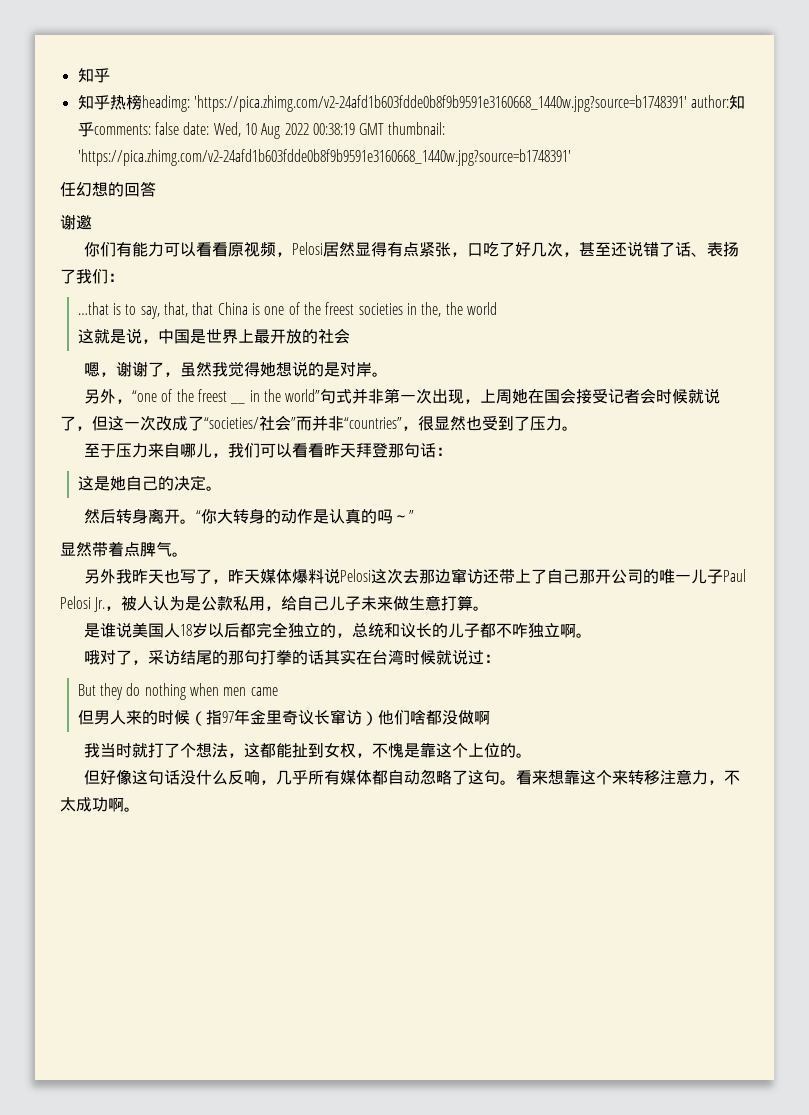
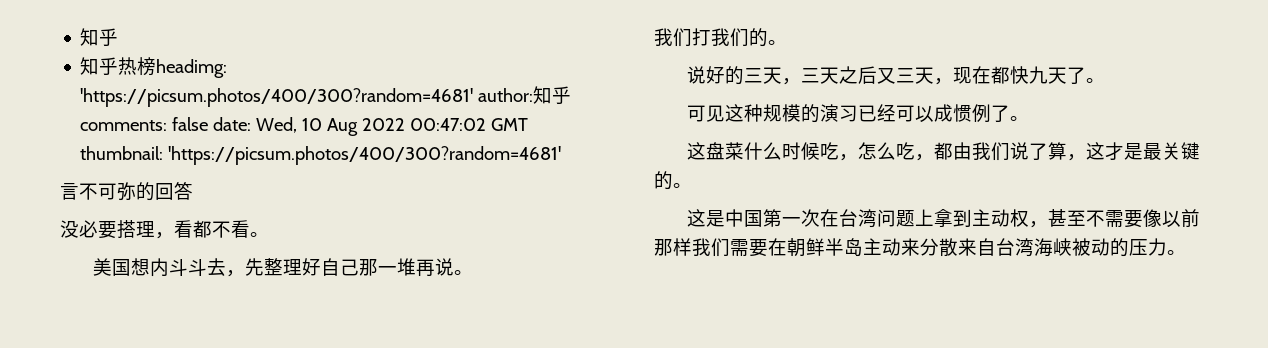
- 知乎热榜headimg: 'https://pica.zhimg.com/v2-24afd1b603fdde0b8f9b9591e3160668_1440w.jpg?source=b1748391' author:知乎comments: false date: Wed, 10 Aug 2022 00:38:19 GMT thumbnail: 'https://pica.zhimg.com/v2-24afd1b603fdde0b8f9b9591e3160668_1440w.jpg?source=b1748391'
- 任幻想的回答
+ 知乎热榜headimg: 'https://picsum.photos/400/300?random=4681' author:知乎comments: false date: Wed, 10 Aug 2022 00:47:02 GMT thumbnail: 'https://picsum.photos/400/300?random=4681'
+ 言不可弥的回答
- 谢邀
- 你们有能力可以看看原视频，Pelosi居然显得有点紧张，口吃了好几次，甚至还说错了话、表扬了我们：
- …that is to say, that, that China is one of the freest societies in the, the world
- 这就是说，中国是世界上最开放的社会
- 嗯，谢谢了，虽然我觉得她想说的是对岸。
- 另外，“one of the freest __ in the world”句式并非第一次出现，上周她在国会接受记者会时候就说了，但这一次改成了“societies/社会”而并非“countries”，很显然也受到了压力。
- 至于压力来自哪儿，我们可以看看昨天拜登那句话：
- 这是她自己的决定。
- 然后转身离开。“你大转身的动作是认真的吗～”
- 显然带着点脾气。
- 另外我昨天也写了，昨天媒体爆料说Pelosi这次去那边窜访还带上了自己那开公司的唯一儿子Paul Pelosi Jr.，被人认为是公款私用，给自己儿子未来做生意打算。
- 是谁说美国人18岁以后都完全独立的，总统和议长的儿子都不咋独立啊。
- 哦对了，采访结尾的那句打拳的话其实在台湾时候就说过：
- But they do nothing when men came
- 但男人来的时候（指97年金里奇议长窜访）他们啥都没做啊
- 我当时就打了个想法，这都能扯到女权，不愧是靠这个上位的。
- 但好像这句话没什么反响，几乎所有媒体都自动忽略了这句。看来想靠这个来转移注意力，不太成功啊。
+ 没必要搭理，看都不看。
+ 美国想内斗斗去，先整理好自己那一堆再说。
+ 我们打我们的。
+ 说好的三天，三天之后又三天，现在都快九天了。
+ 可见这种规模的演习已经可以成惯例了。
+ 这盘菜什么时候吃，怎么吃，都由我们说了算，这才是最关键的。
+ 这是中国第一次在台湾问题上拿到主动权，甚至不需要像以前那样我们需要在朝鲜半岛主动来分散来自台湾海峡被动的压力。

